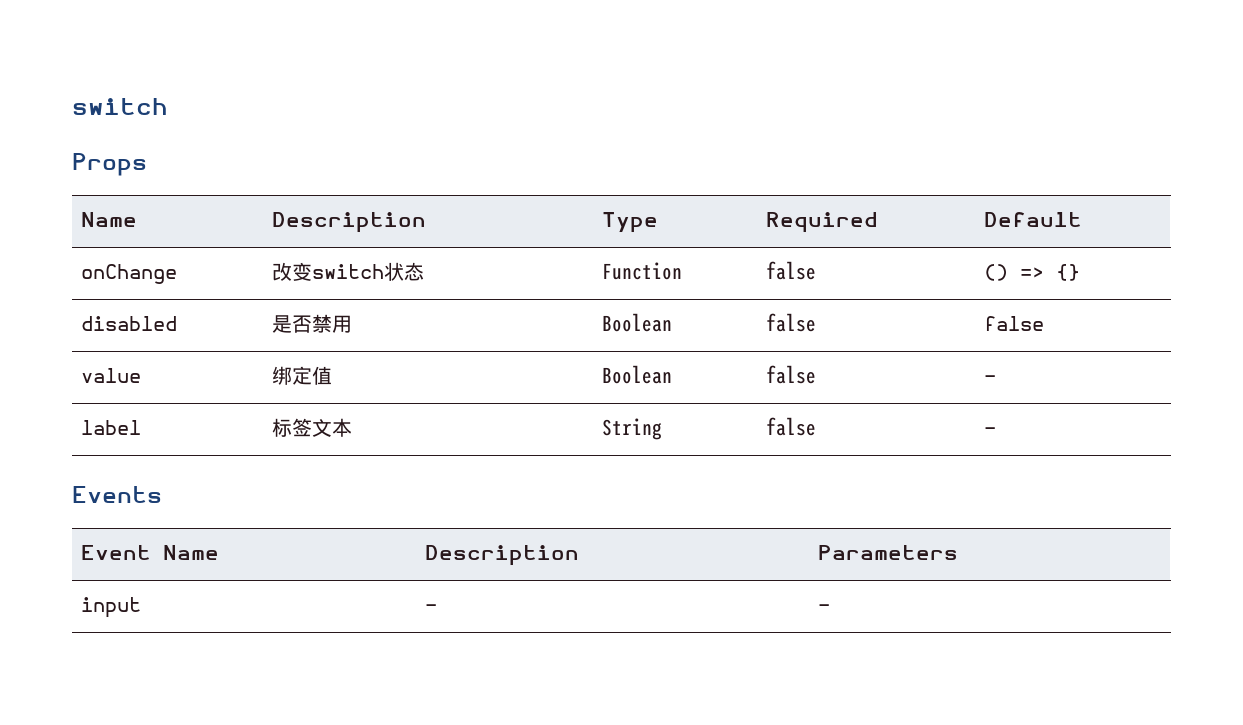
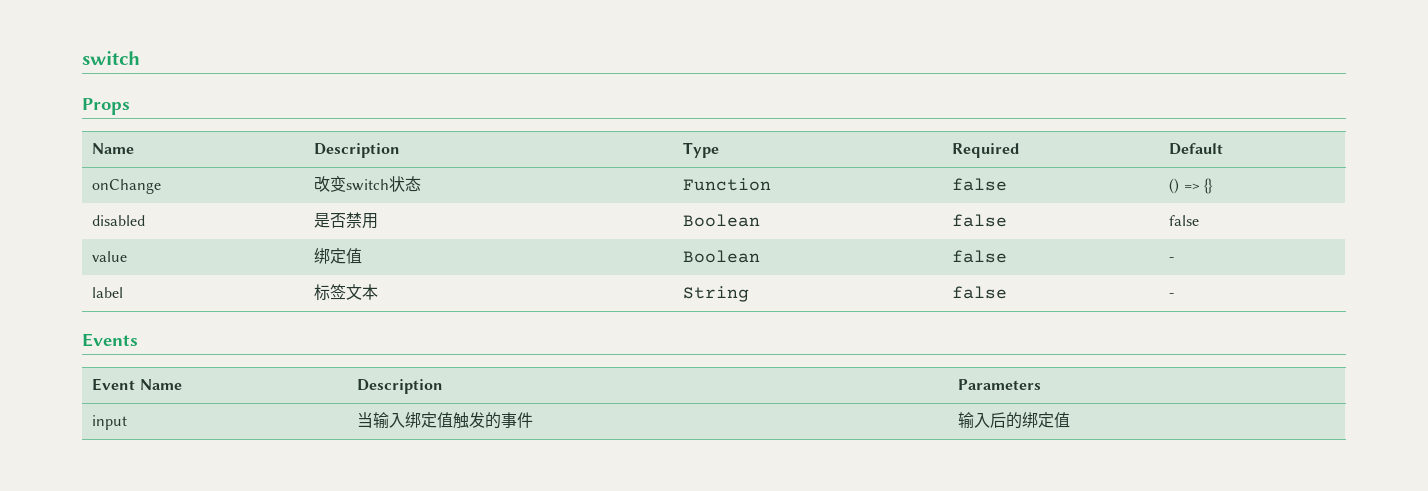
- input | - | -
+ input | 当输入绑定值触发的事件 | 输入后的绑定值

